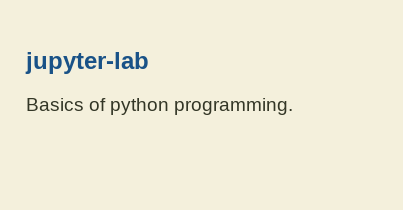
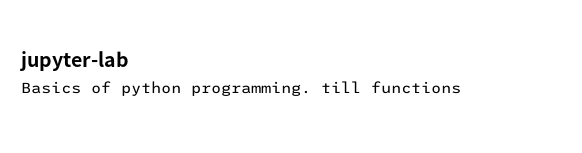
- Basics of python programming.
+ Basics of python programming. till functions

